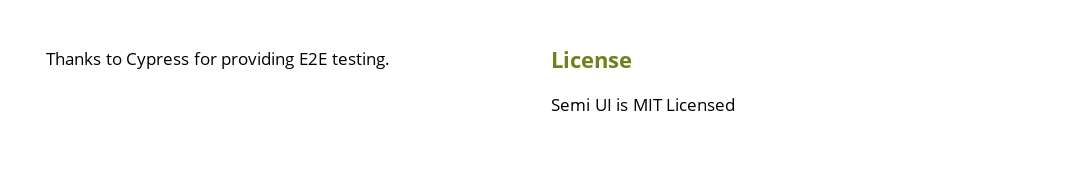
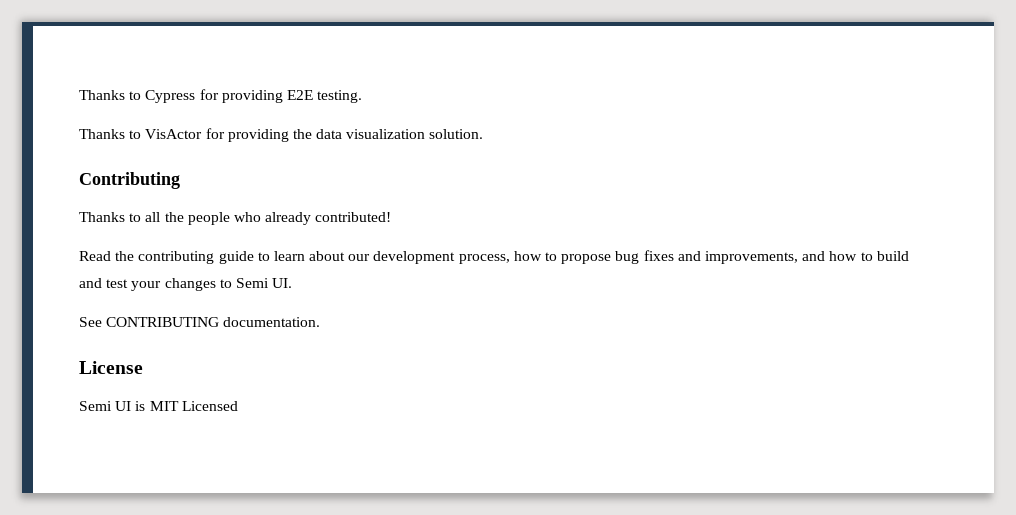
+ Thanks to VisActor for providing the data visualization solution.
+ Contributing
+ Thanks to all the people who already contributed!
+ Read the contributing guide to learn about our development process, how to propose bug fixes and improvements, and how to build and test your changes to Semi UI.
+ See CONTRIBUTING documentation.

